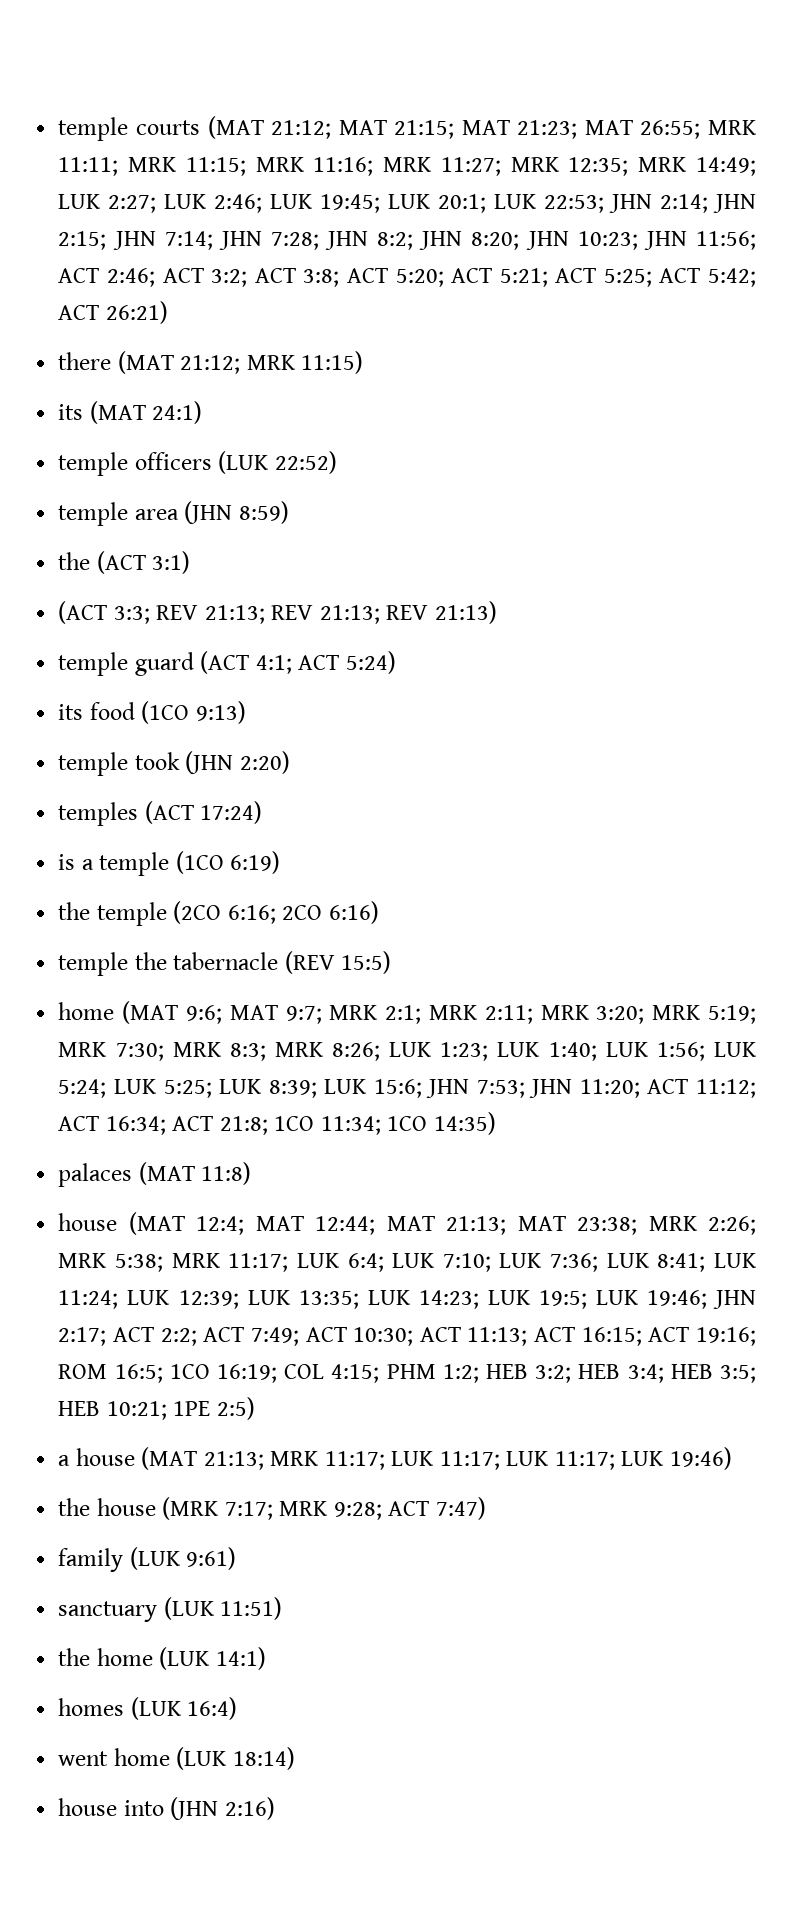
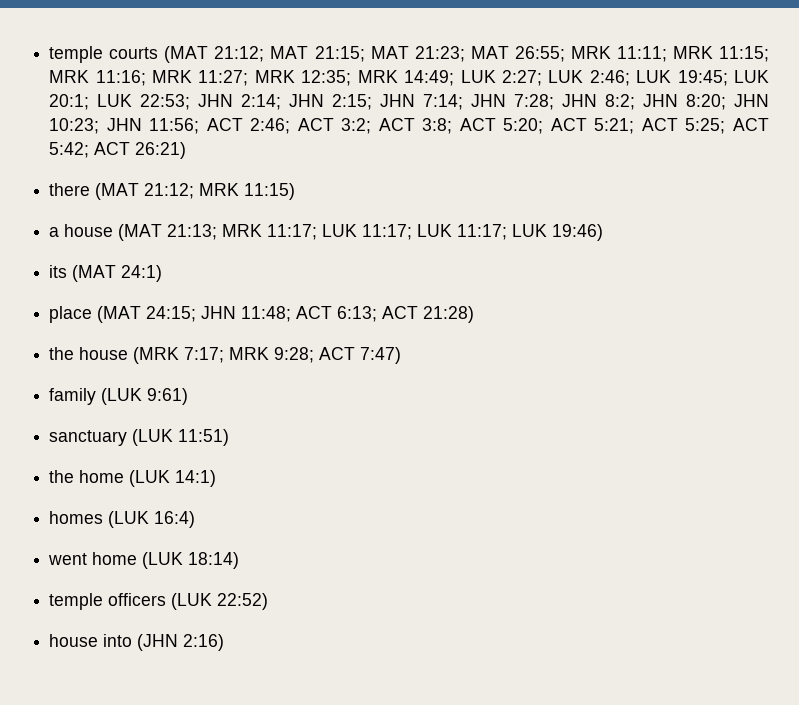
- its (MAT 24:1)
- temple officers (LUK 22:52)
- temple area (JHN 8:59)
- the (ACT 3:1)
- (ACT 3:3; REV 21:13; REV 21:13; REV 21:13)
- temple guard (ACT 4:1; ACT 5:24)
- its food (1CO 9:13)
- temple took (JHN 2:20)
- temples (ACT 17:24)
- is a temple (1CO 6:19)
- the temple (2CO 6:16; 2CO 6:16)
- temple the tabernacle (REV 15:5)
- home (MAT 9:6; MAT 9:7; MRK 2:1; MRK 2:11; MRK 3:20; MRK 5:19; MRK 7:30; MRK 8:3; MRK 8:26; LUK 1:23; LUK 1:40; LUK 1:56; LUK 5:24; LUK 5:25; LUK 8:39; LUK 15:6; JHN 7:53; JHN 11:20; ACT 11:12; ACT 16:34; ACT 21:8; 1CO 11:34; 1CO 14:35)
- palaces (MAT 11:8)
- house (MAT 12:4; MAT 12:44; MAT 21:13; MAT 23:38; MRK 2:26; MRK 5:38; MRK 11:17; LUK 6:4; LUK 7:10; LUK 7:36; LUK 8:41; LUK 11:24; LUK 12:39; LUK 13:35; LUK 14:23; LUK 19:5; LUK 19:46; JHN 2:17; ACT 2:2; ACT 7:49; ACT 10:30; ACT 11:13; ACT 16:15; ACT 19:16; ROM 16:5; 1CO 16:19; COL 4:15; PHM 1:2; HEB 3:2; HEB 3:4; HEB 3:5; HEB 10:21; 1PE 2:5)
+ its (MAT 24:1)
+ place (MAT 24:15; JHN 11:48; ACT 6:13; ACT 21:28)
+ temple officers (LUK 22:52)

